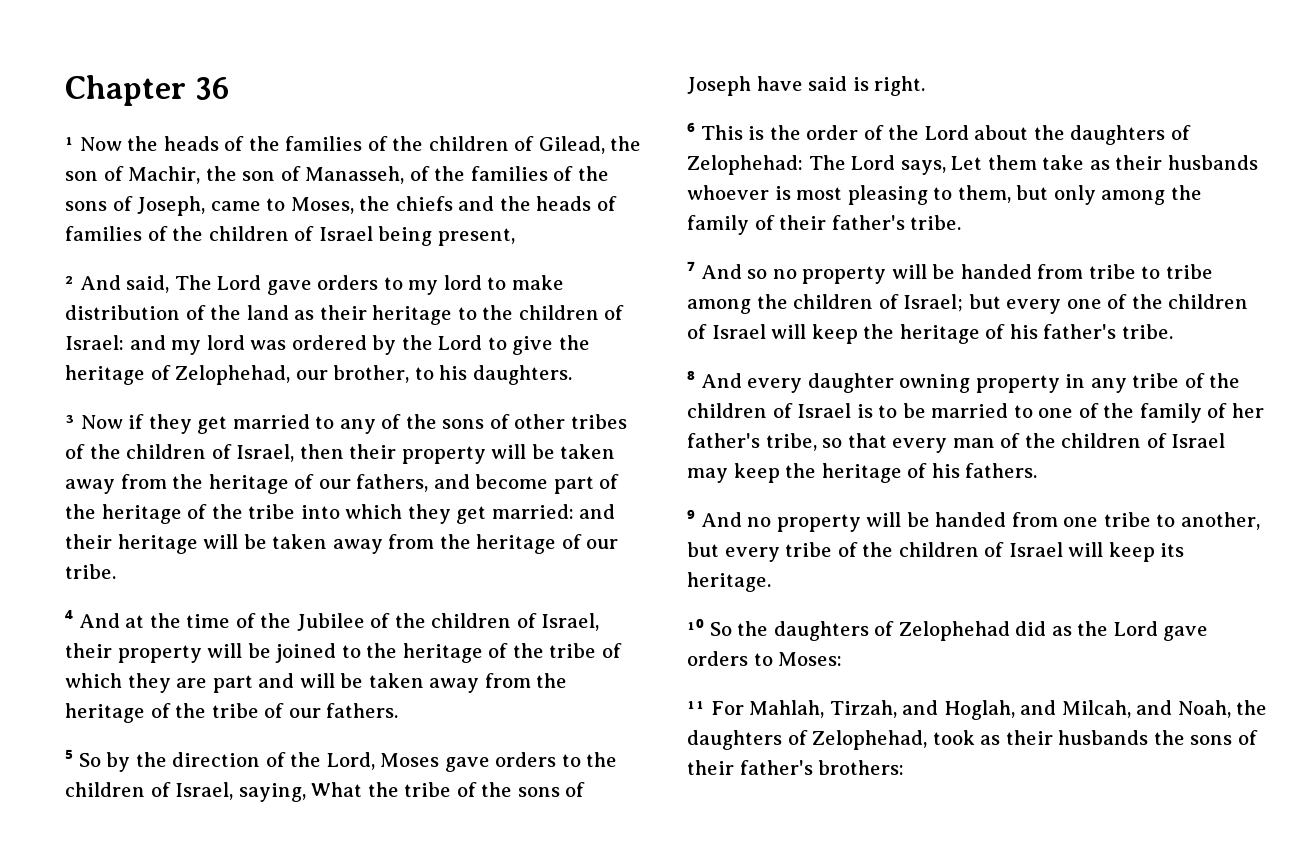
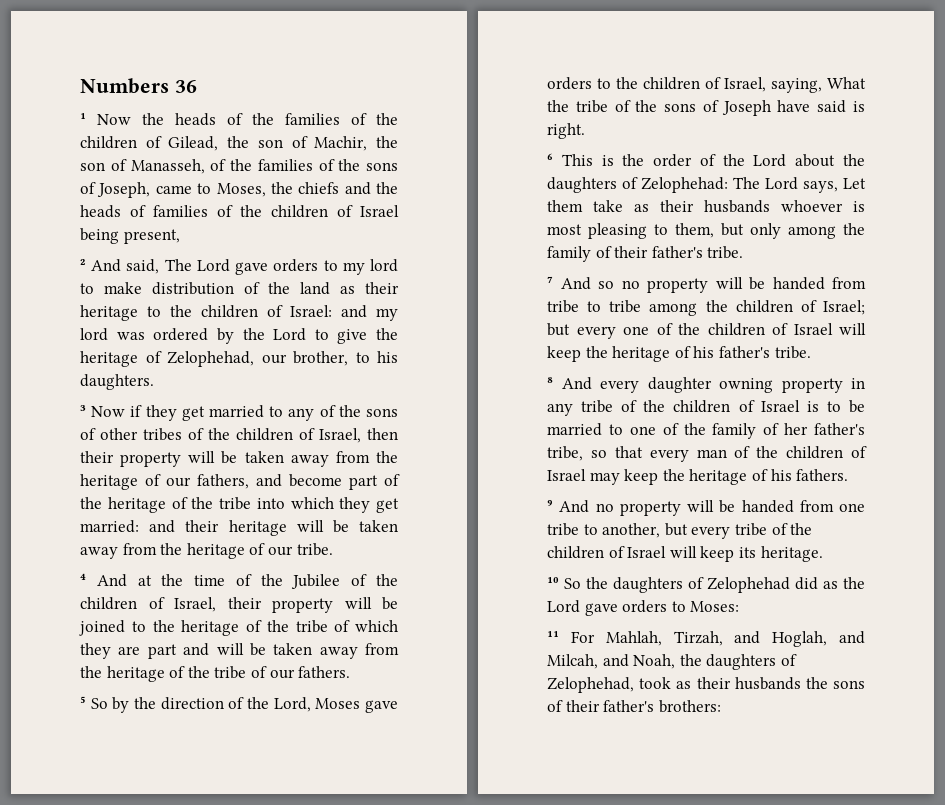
- Chapter 36
+ Numbers 36

